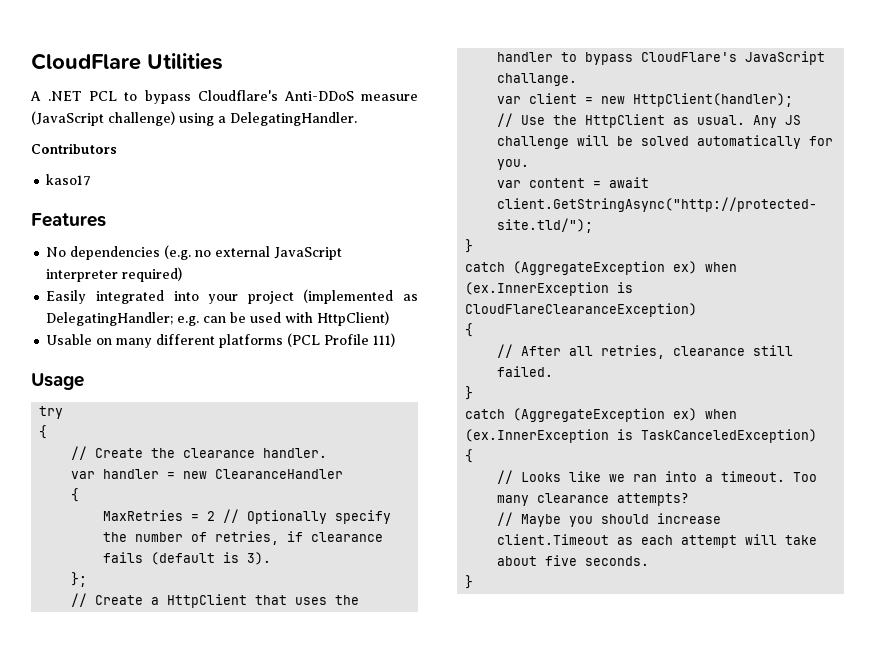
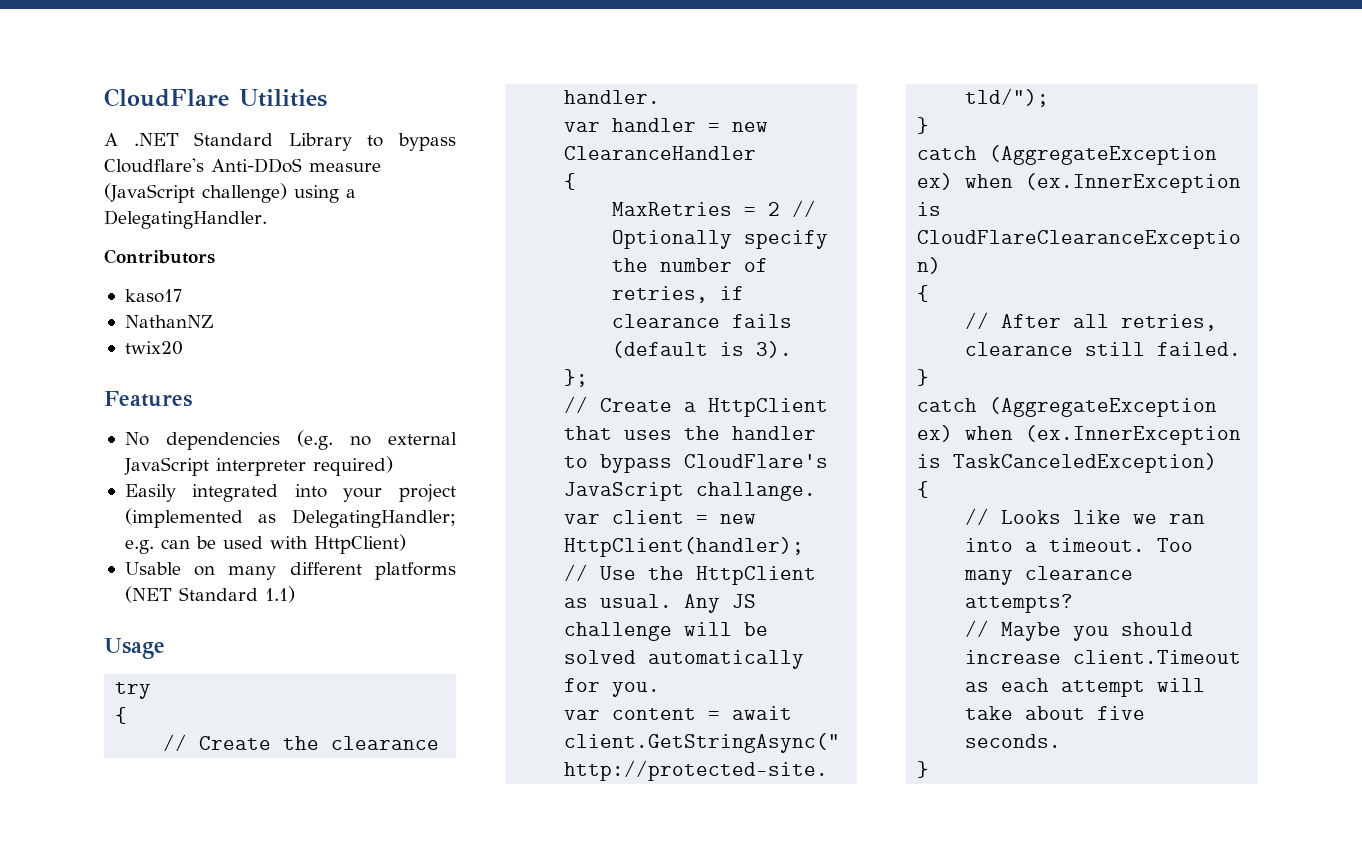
- A .NET PCL to bypass Cloudflare's Anti-DDoS measure (JavaScript challenge) using a DelegatingHandler.
+ A .NET Standard Library to bypass Cloudflare's Anti-DDoS measure (JavaScript challenge) using a DelegatingHandler.
+ NathanNZ
+ twix20
- Usable on many different platforms (PCL Profile 111)
+ Usable on many different platforms (NET Standard 1.1)

